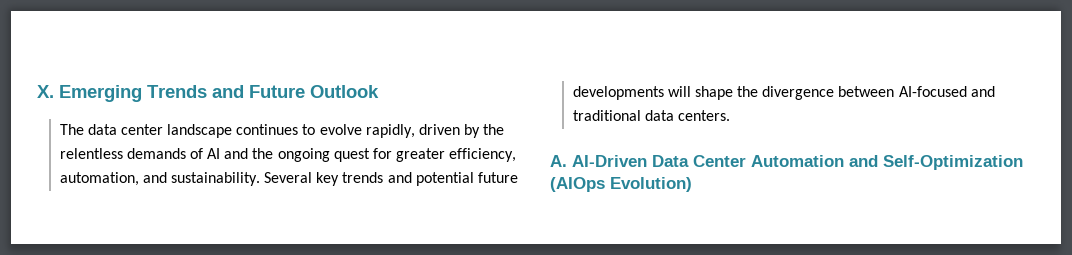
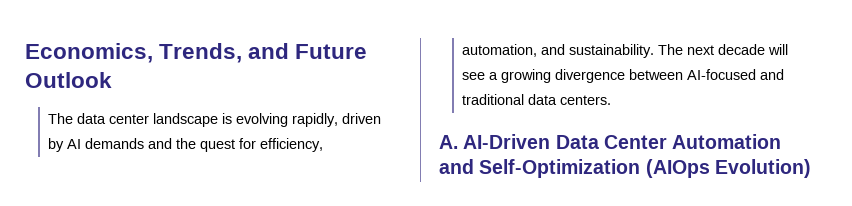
- X. Emerging Trends and Future Outlook
+ Economics, Trends, and Future Outlook
- The data center landscape continues to evolve rapidly, driven by the relentless demands of AI and the ongoing quest for greater efficiency, automation, and sustainability.
+ The data center landscape is evolving rapidly, driven by AI demands and the quest for efficiency, automation, and sustainability.
- Several key trends and potential future developments will shape the divergence between AI-focused and traditional data centers.
+ The next decade will see a growing divergence between AI-focused and traditional data centers.

